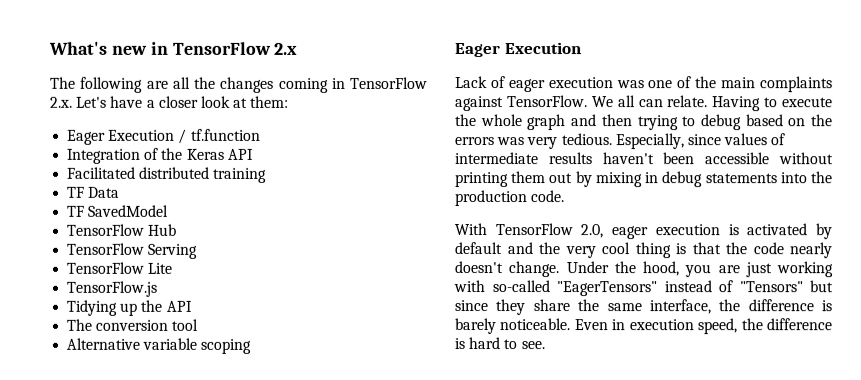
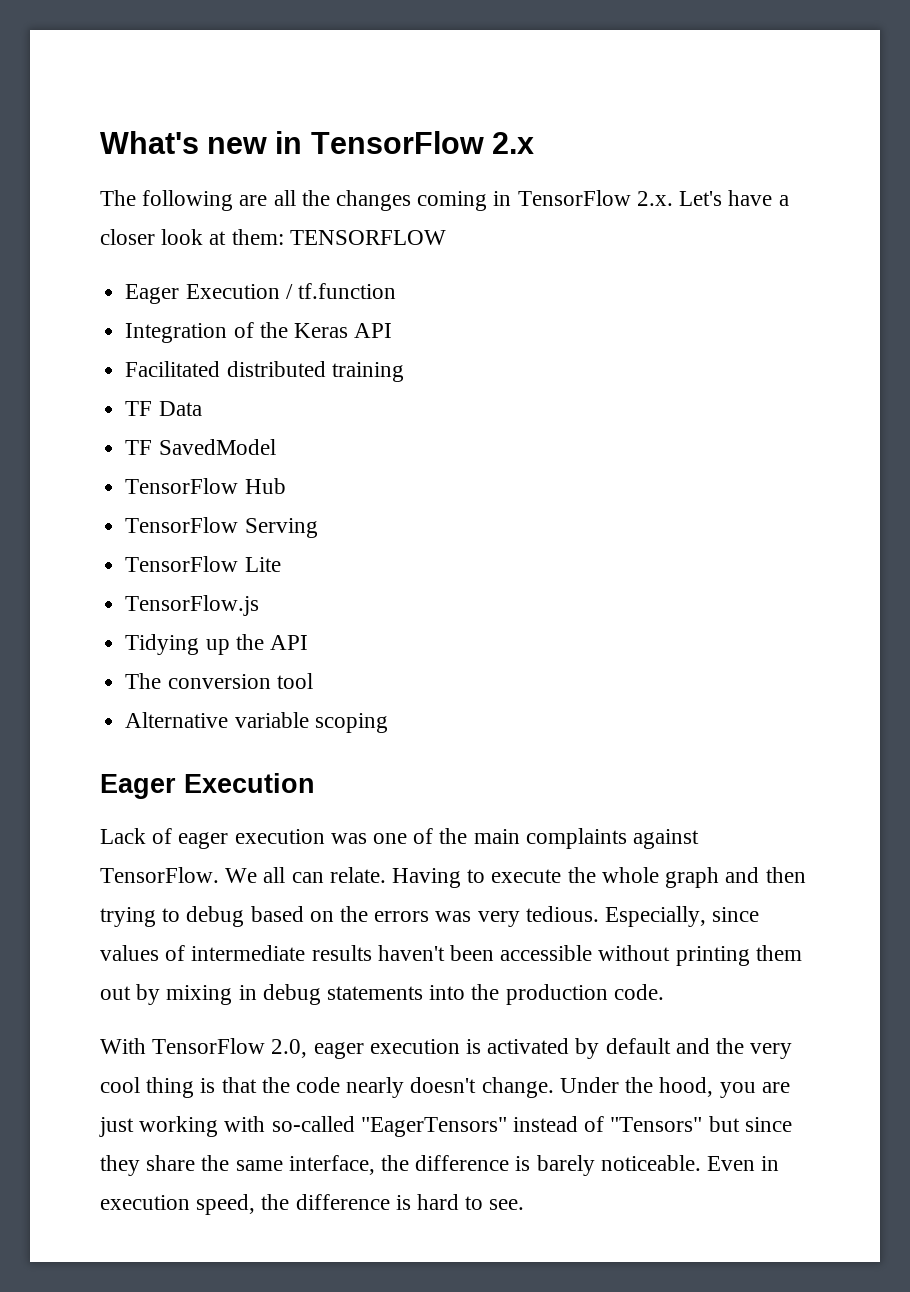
- The following are all the changes coming in TensorFlow 2.x. Let's have a closer look at them:
+ The following are all the changes coming in TensorFlow 2.x. Let's have a closer look at them: TENSORFLOW

